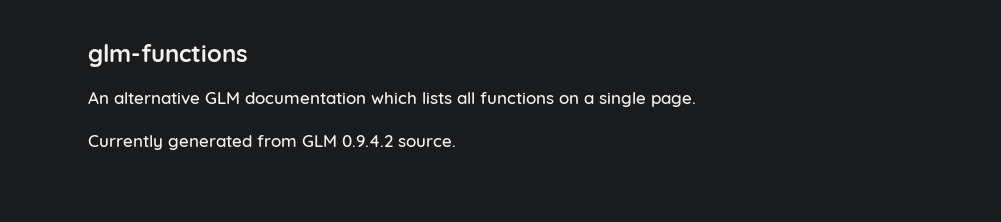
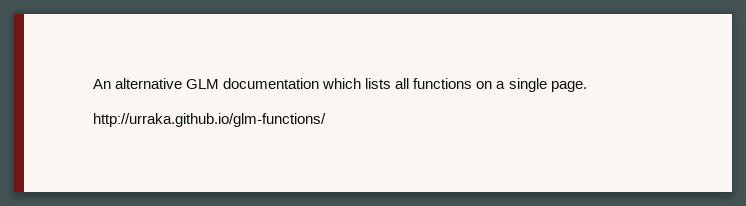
- glm-functions
- Currently generated from GLM 0.9.4.2 source.
+ http://urraka.github.io/glm-functions/

